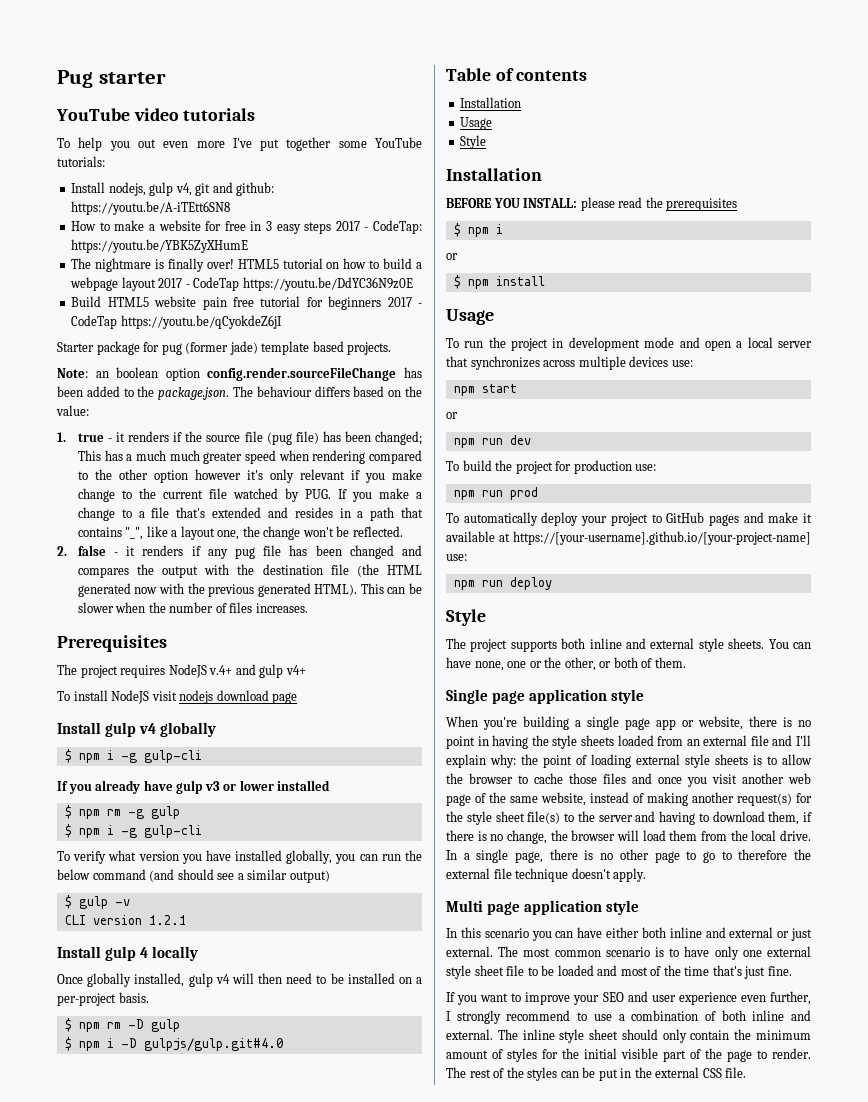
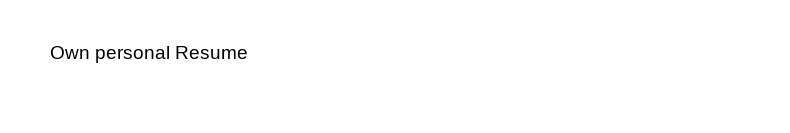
- Pug starter
- YouTube video tutorials
- To help you out even more I've put together some YouTube tutorials:
- Install nodejs, gulp v4, git and github: https://youtu.be/A-iTEtt6SN8
- How to make a website for free in 3 easy steps 2017 - CodeTap: https://youtu.be/YBK5ZyXHumE
- The nightmare is finally over! HTML5 tutorial on how to build a webpage layout 2017 - CodeTap https://youtu.be/DdYC36N9z0E
- Build HTML5 website pain free tutorial for beginners 2017 - CodeTap https://youtu.be/qCyokdeZ6jI
- Starter package for pug (former jade) template based projects.
- Note: an boolean option config.render.sourceFileChange has been added to the package.json. The behaviour differs based on the value:
- 1. true - it renders if the source file (pug file) has been changed; This has a much much greater speed when rendering compared to the other option however it's only relevant if you make change to the current file watched by PUG. If you make a change to a file that's extended and resides in a path that contains "_", like a layout one, the change won't be reflected.
- 2. false - it renders if any pug file has been changed and compares the output with the destination file (the HTML generated now with the previous generated HTML). This can be slower when the number of files increases.
- Prerequisites
- The project requires NodeJS v.4+ and gulp v4+
- To install NodeJS visit nodejs download page
- Install gulp v4 globally
- $ npm i -g gulp-cli
- If you already have gulp v3 or lower installed
- $ npm rm -g gulp
- $ npm i -g gulp-cli
- To verify what version you have installed globally, you can run the below command (and should see a similar output)
- $ gulp -v
- CLI version 1.2.1
- Install gulp 4 locally
- Once globally installed, gulp v4 will then need to be installed on a per-project basis.
- $ npm rm -D gulp
- $ npm i -D gulpjs/gulp.git#4.0
- Table of contents
- Installation
- Usage
- Style
- Installation
- BEFORE YOU INSTALL: please read the prerequisites
- $ npm i
- or
- $ npm install
- Usage
- To run the project in development mode and open a local server that synchronizes across multiple devices use:
- npm start
- or
- npm run dev
- To build the project for production use:
- npm run prod
- To automatically deploy your project to GitHub pages and make it available at https://[your-username].github.io/[your-project-name] use:
- npm run deploy
- Style
- The project supports both inline and external style sheets. You can have none, one or the other, or both of them.
- Single page application style
- When you're building a single page app or website, there is no point in having the style sheets loaded from an external file and I'll explain why: the point of loading external style sheets is to allow the browser to cache those files and once you visit another web page of the same website, instead of making another request(s) for the style sheet file(s) to the server and having to download them, if there is no change, the browser will load them from the local drive. In a single page, there is no other page to go to therefore the external file technique doesn't apply.
- Multi page application style
- In this scenario you can have either both inline and external or just external. The most common scenario is to have only one external style sheet file to be loaded and most of the time that's just fine.
- If you want to improve your SEO and user experience even further, I strongly recommend to use a combination of both inline and external. The inline style sheet should only contain the minimum amount of styles for the initial visible part of the page to render. The rest of the styles can be put in the external CSS file.
+ Own personal Resume

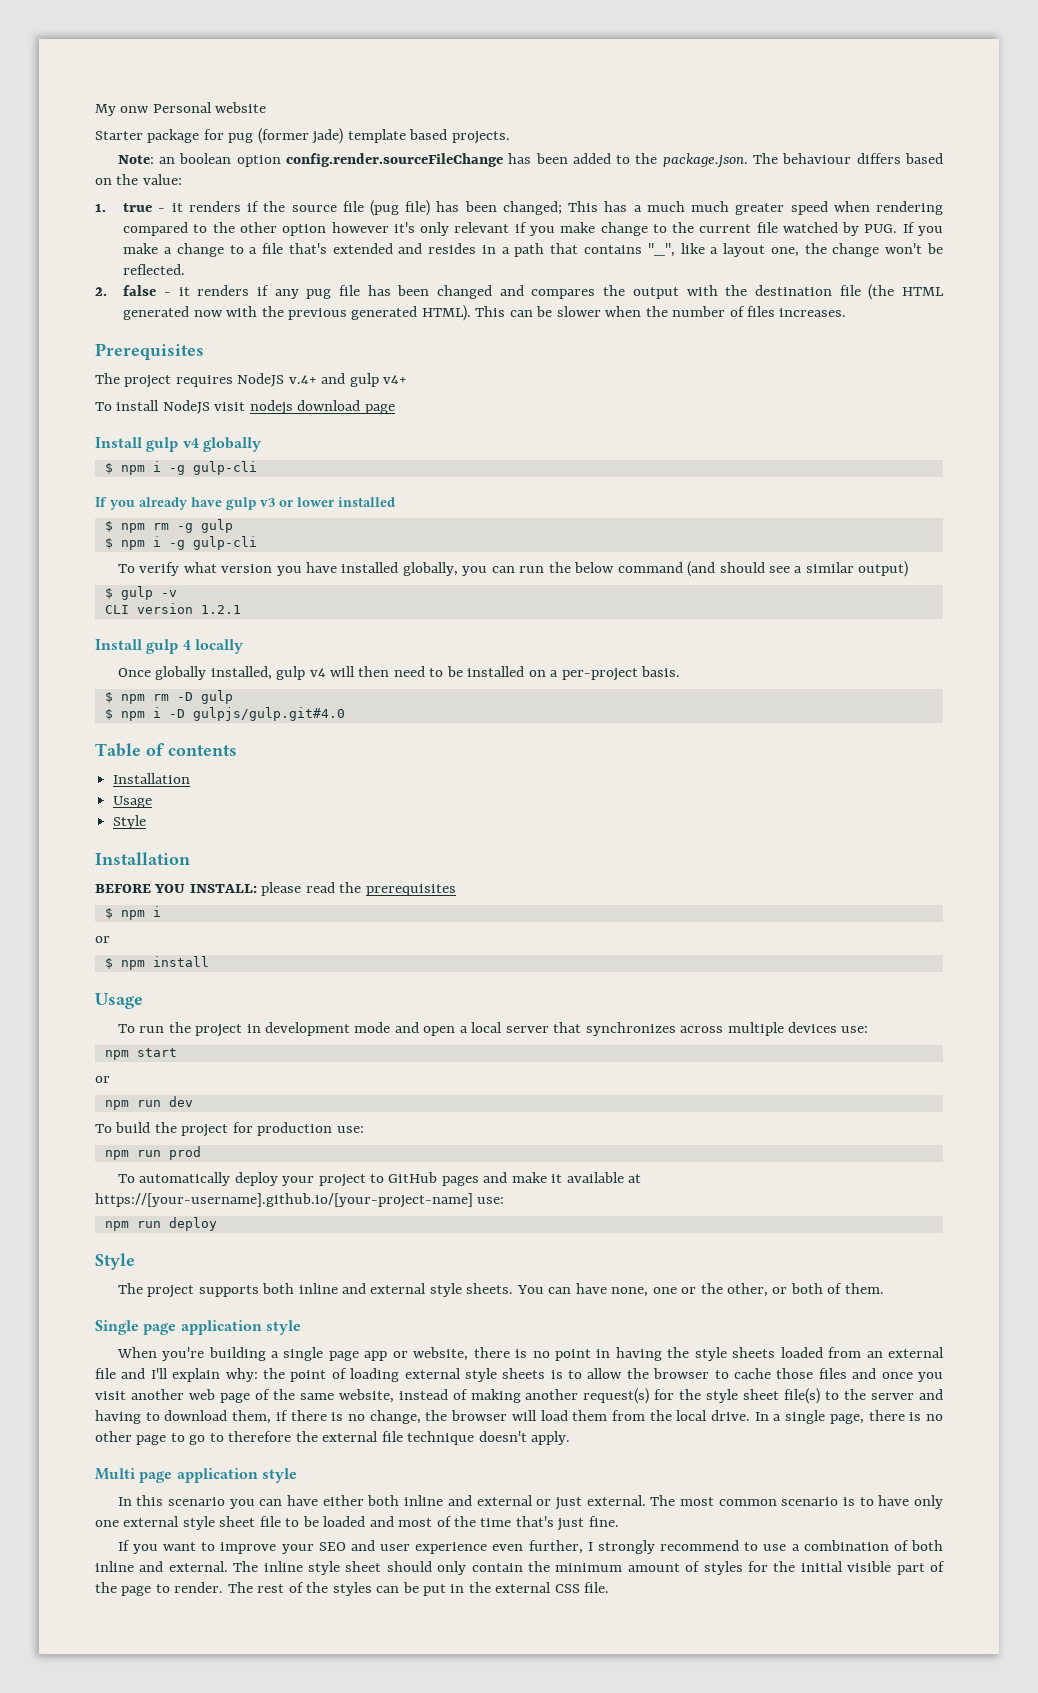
- Own personal Resume
+ My onw Personal website
+ Starter package for pug (former jade) template based projects.
+ Note: an boolean option config.render.sourceFileChange has been added to the package.json. The behaviour differs based on the value:
+ 1. true - it renders if the source file (pug file) has been changed; This has a much much greater speed when rendering compared to the other option however it's only relevant if you make change to the current file watched by PUG. If you make a change to a file that's extended and resides in a path that contains "_", like a layout one, the change won't be reflected.
+ 2. false - it renders if any pug file has been changed and compares the output with the destination file (the HTML generated now with the previous generated HTML). This can be slower when the number of files increases.
+ Prerequisites
+ The project requires NodeJS v.4+ and gulp v4+
+ To install NodeJS visit nodejs download page
+ Install gulp v4 globally
+ $ npm i -g gulp-cli
+ If you already have gulp v3 or lower installed
+ $ npm rm -g gulp
+ $ npm i -g gulp-cli
+ To verify what version you have installed globally, you can run the below command (and should see a similar output)
+ $ gulp -v
+ CLI version 1.2.1
+ Install gulp 4 locally
+ Once globally installed, gulp v4 will then need to be installed on a per-project basis.
+ $ npm rm -D gulp
+ $ npm i -D gulpjs/gulp.git#4.0
+ Table of contents
+ Installation
+ Usage
+ Style
+ Installation
+ BEFORE YOU INSTALL: please read the prerequisites
+ $ npm i
+ or
+ $ npm install
+ Usage
+ To run the project in development mode and open a local server that synchronizes across multiple devices use:
+ npm start
+ or
+ npm run dev
+ To build the project for production use:
+ npm run prod
+ To automatically deploy your project to GitHub pages and make it available at https://[your-username].github.io/[your-project-name] use:
+ npm run deploy
+ Style
+ The project supports both inline and external style sheets. You can have none, one or the other, or both of them.
+ Single page application style
+ When you're building a single page app or website, there is no point in having the style sheets loaded from an external file and I'll explain why: the point of loading external style sheets is to allow the browser to cache those files and once you visit another web page of the same website, instead of making another request(s) for the style sheet file(s) to the server and having to download them, if there is no change, the browser will load them from the local drive. In a single page, there is no other page to go to therefore the external file technique doesn't apply.
+ Multi page application style
+ In this scenario you can have either both inline and external or just external. The most common scenario is to have only one external style sheet file to be loaded and most of the time that's just fine.
+ If you want to improve your SEO and user experience even further, I strongly recommend to use a combination of both inline and external. The inline style sheet should only contain the minimum amount of styles for the initial visible part of the page to render. The rest of the styles can be put in the external CSS file.

